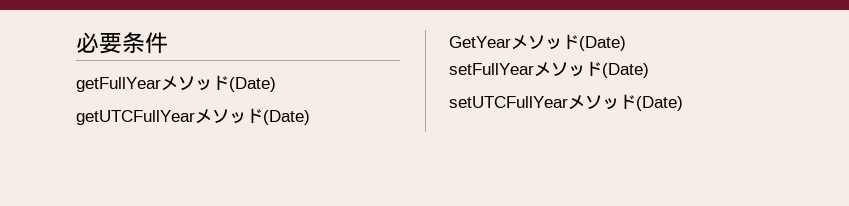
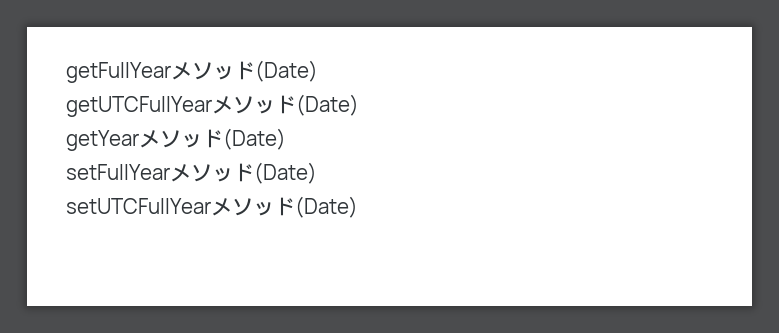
- 必要条件
- GetYearメソッド(Date)
+ getYearメソッド(Date)

